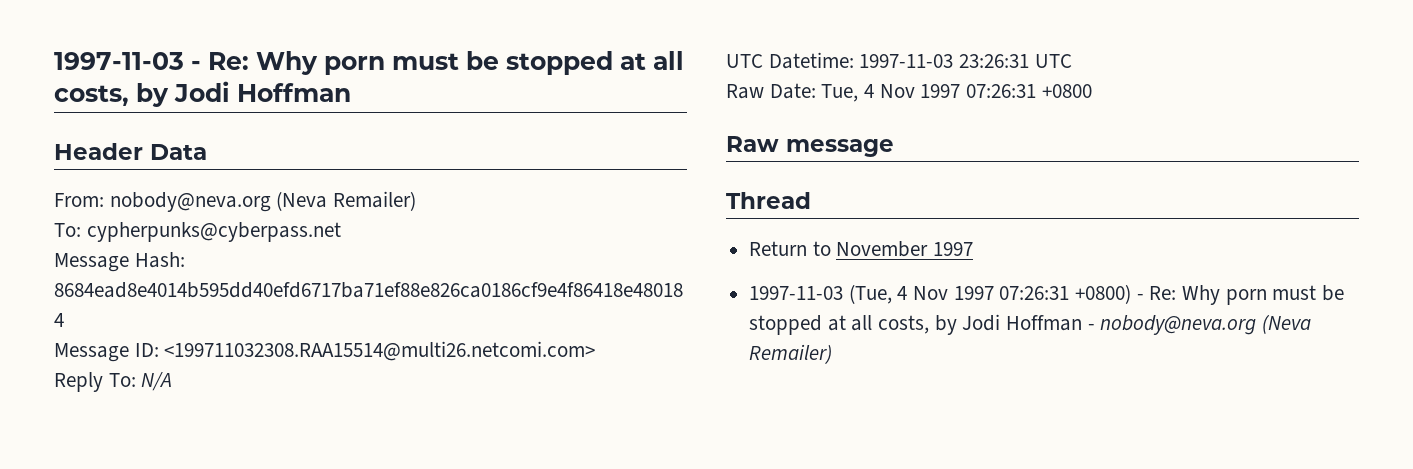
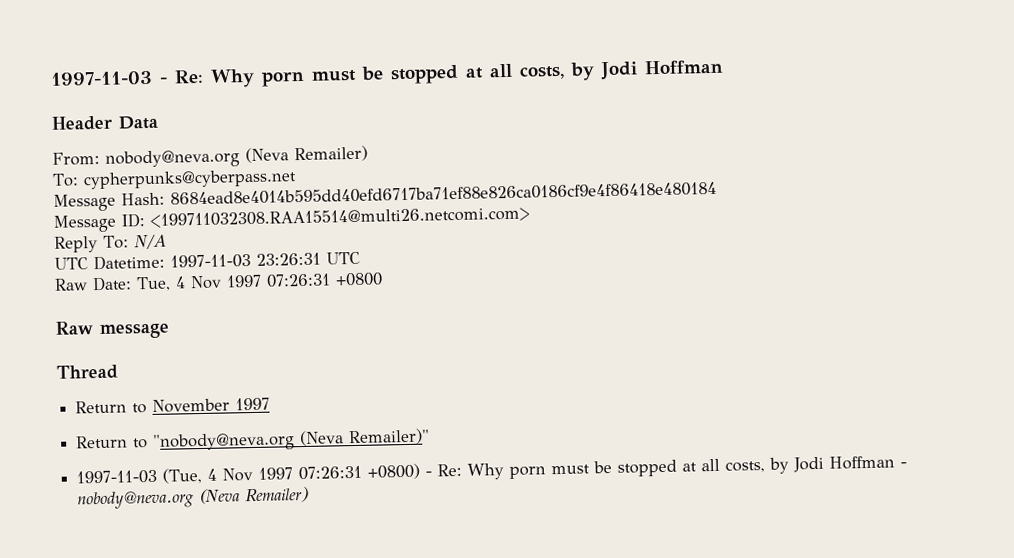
+ Return to "nobody@neva.org (Neva Remailer)"

